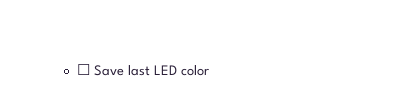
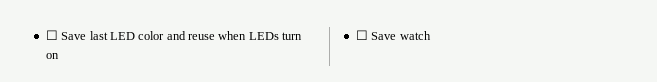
- ☐ Save last LED color
+ ☐ Save last LED color and reuse when LEDs turn on
+ ☐ Save watch

